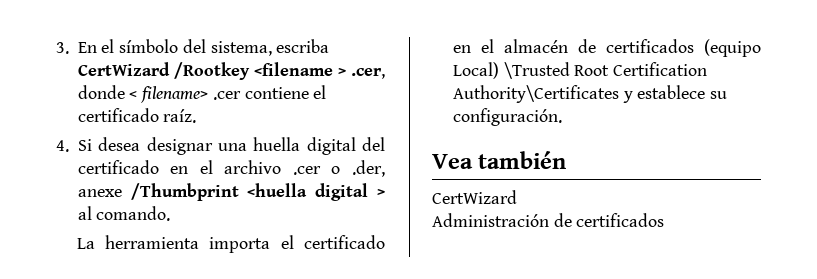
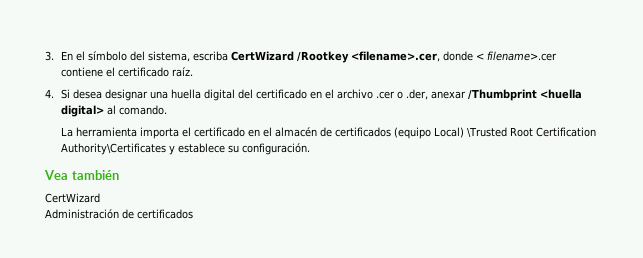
- 3. En el símbolo del sistema, escriba CertWizard /Rootkey <filename > .cer, donde < filename> .cer contiene el certificado raíz.
+ 3. En el símbolo del sistema, escriba CertWizard /Rootkey <filename>.cer, donde < filename>.cer contiene el certificado raíz.
- 4. Si desea designar una huella digital del certificado en el archivo .cer o .der, anexe /Thumbprint <huella digital > al comando.
+ 4. Si desea designar una huella digital del certificado en el archivo .cer o .der, anexar /Thumbprint <huella digital> al comando.

